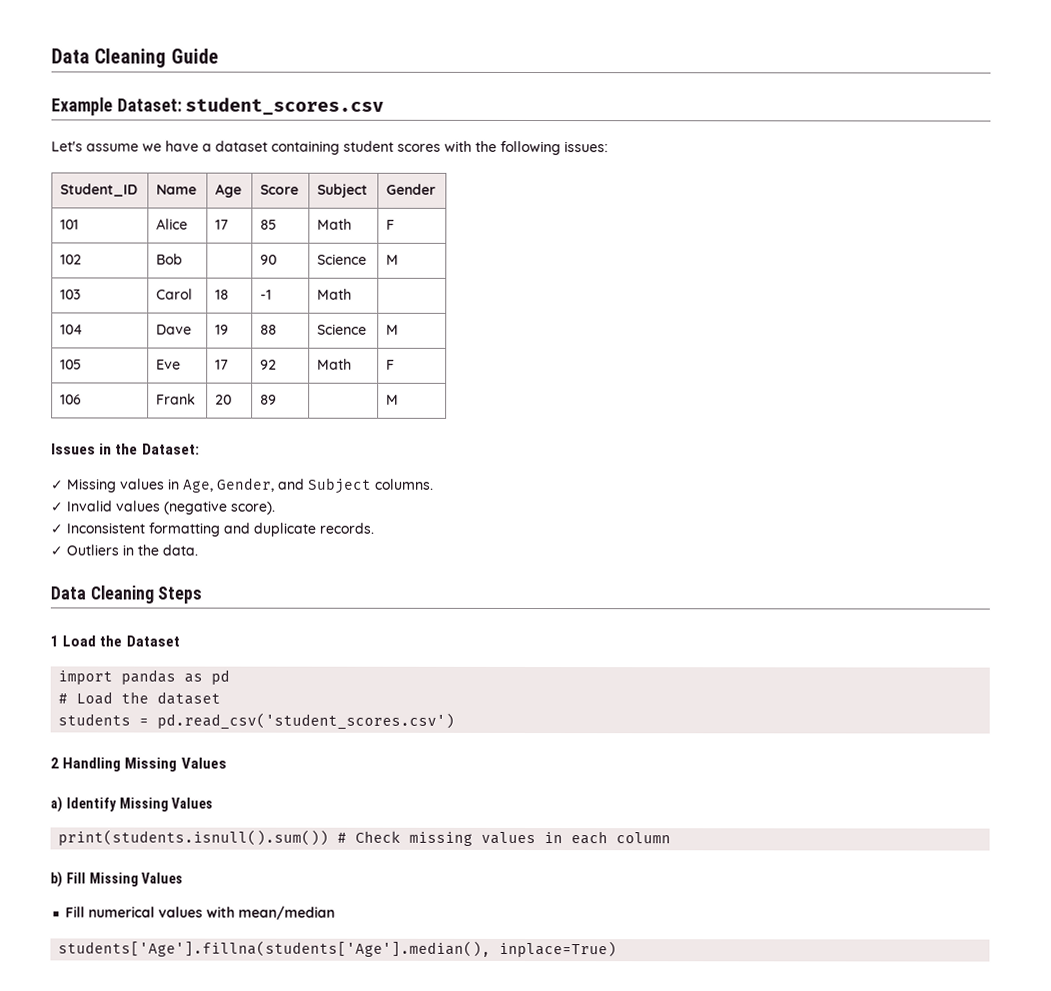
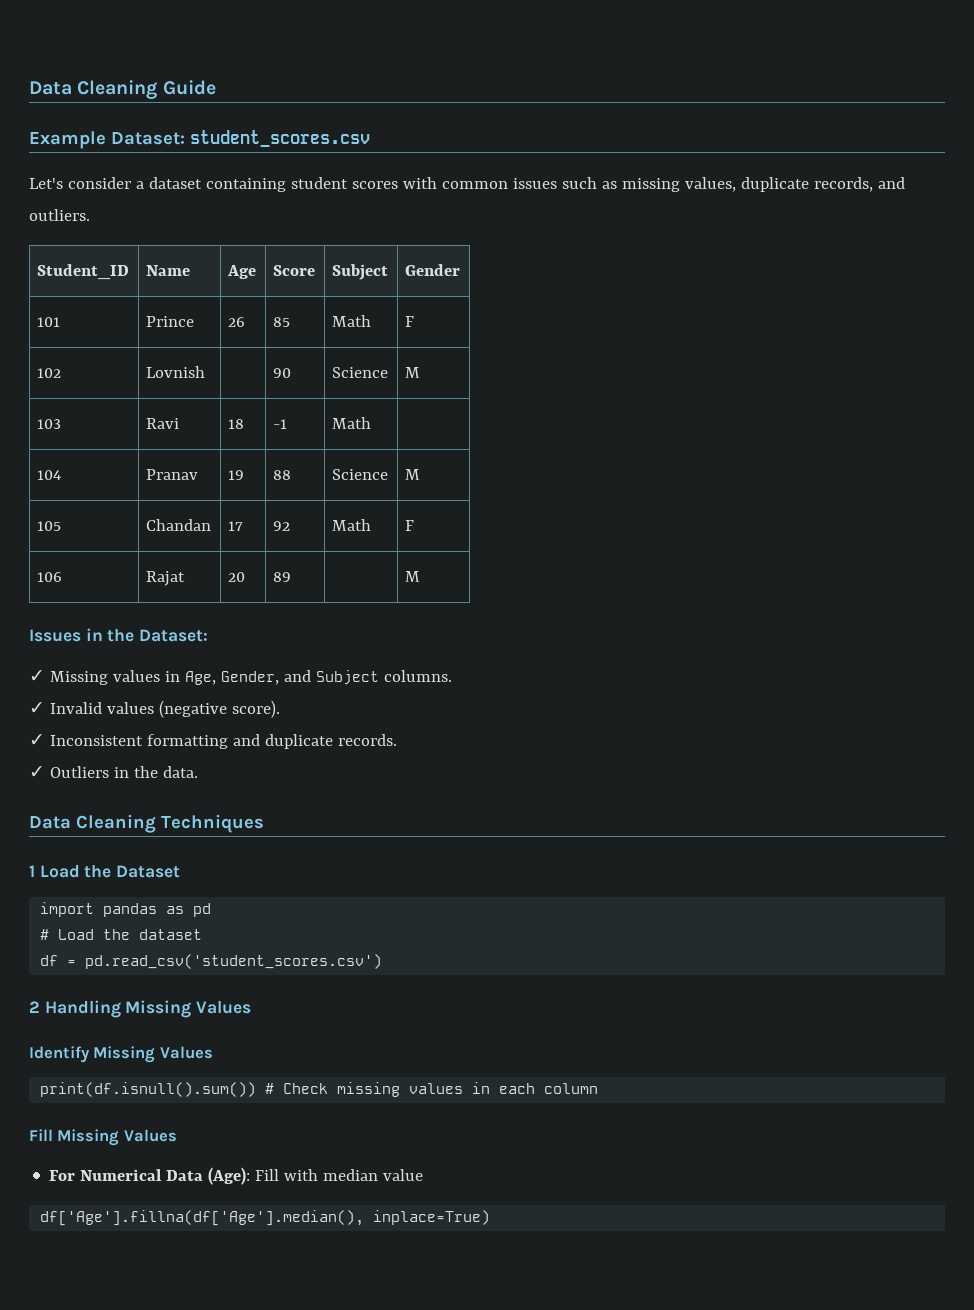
- Let's assume we have a dataset containing student scores with the following issues:
+ Let's consider a dataset containing student scores with common issues such as missing values, duplicate records, and outliers.
- 101 | Alice | 17 | 85 | Math | F
+ 101 | Prince | 26 | 85 | Math | F
- 102 | Bob | | 90 | Science | M
+ 102 | Lovnish | | 90 | Science | M
- 103 | Carol | 18 | -1 | Math |
+ 103 | Ravi | 18 | -1 | Math |
- 104 | Dave | 19 | 88 | Science | M
+ 104 | Pranav | 19 | 88 | Science | M
- 105 | Eve | 17 | 92 | Math | F
+ 105 | Chandan | 17 | 92 | Math | F
- 106 | Frank | 20 | 89 | | M
+ 106 | Rajat | 20 | 89 | | M
- Data Cleaning Steps
+ Data Cleaning Techniques
- students = pd.read_csv('student_scores.csv')
+ df = pd.read_csv('student_scores.csv')
- a) Identify Missing Values
+ Identify Missing Values
- print(students.isnull().sum()) # Check missing values in each column
+ print(df.isnull().sum()) # Check missing values in each column
- b) Fill Missing Values
+ Fill Missing Values
- Fill numerical values with mean/median
- students['Age'].fillna(students['Age'].median(), inplace=True)
+ For Numerical Data (Age): Fill with median value
+ df['Age'].fillna(df['Age'].median(), inplace=True)

